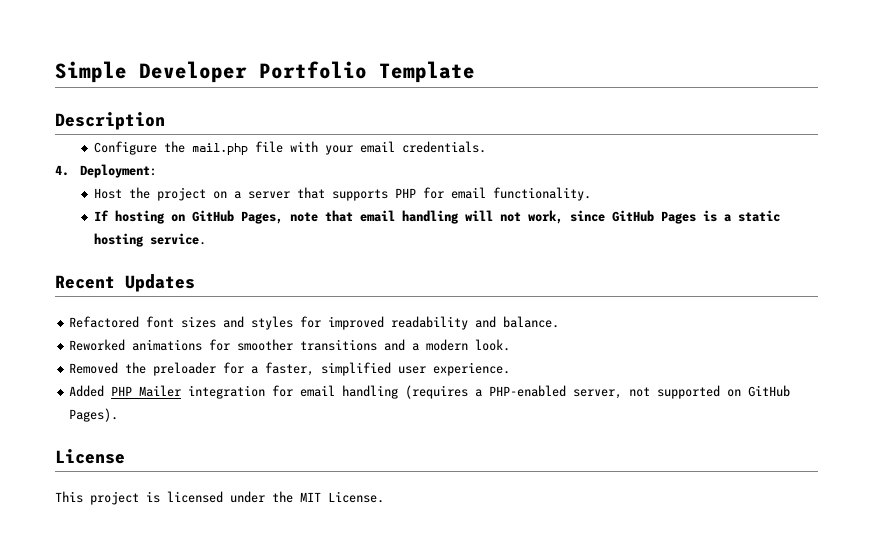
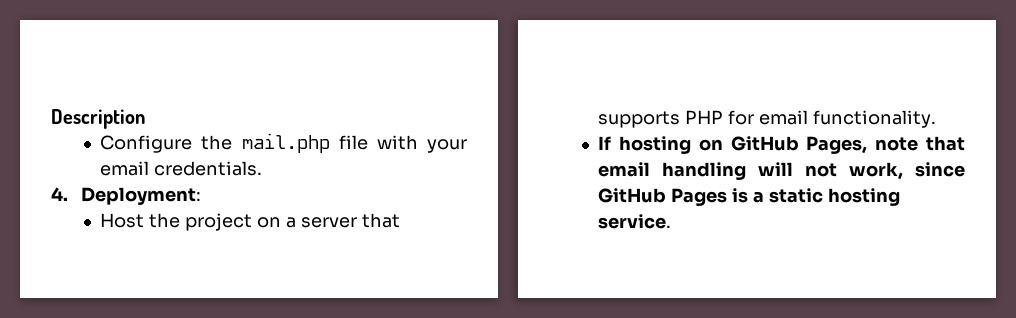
- Simple Developer Portfolio Template
- Recent Updates
- Refactored font sizes and styles for improved readability and balance.
- Reworked animations for smoother transitions and a modern look.
- Removed the preloader for a faster, simplified user experience.
- Added PHP Mailer integration for email handling (requires a PHP-enabled server, not supported on GitHub Pages).
- License
- This project is licensed under the MIT License.

